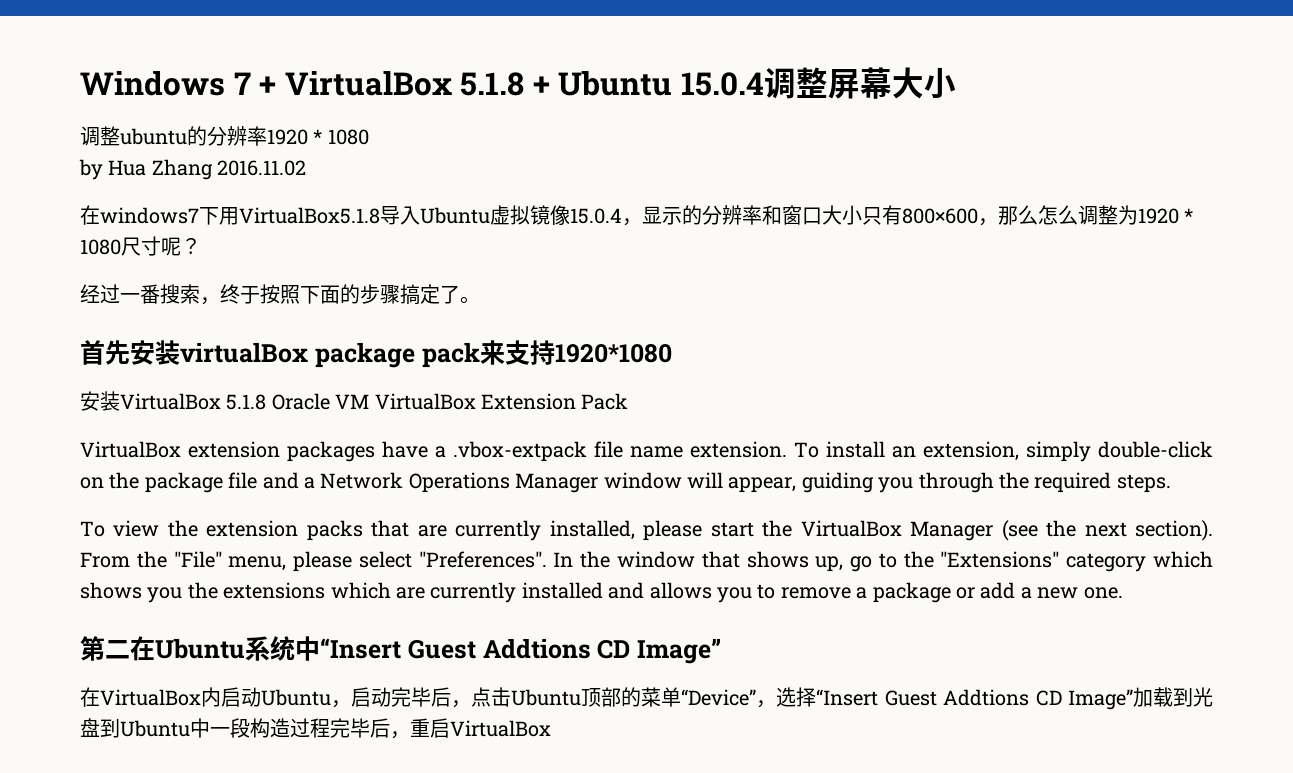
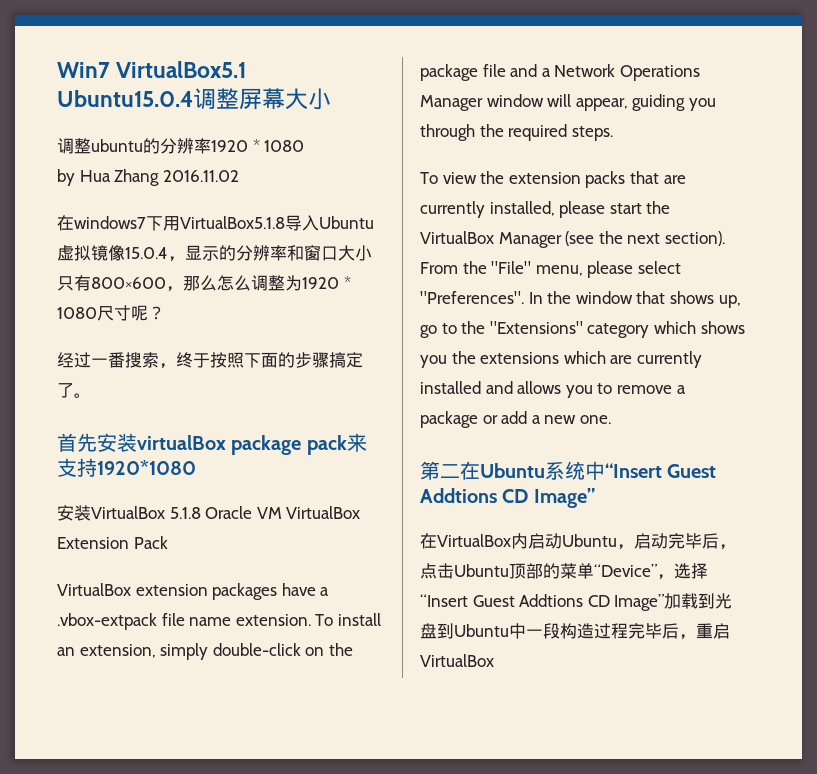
- Windows 7 + VirtualBox 5.1.8 + Ubuntu 15.0.4调整屏幕大小
+ Win7 VirtualBox5.1 Ubuntu15.0.4调整屏幕大小

